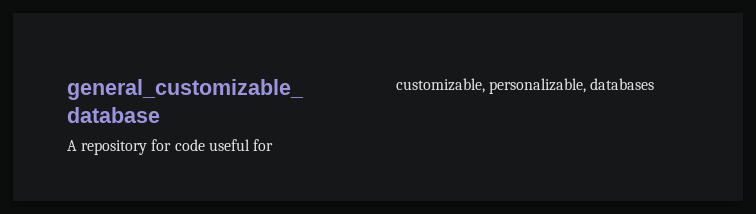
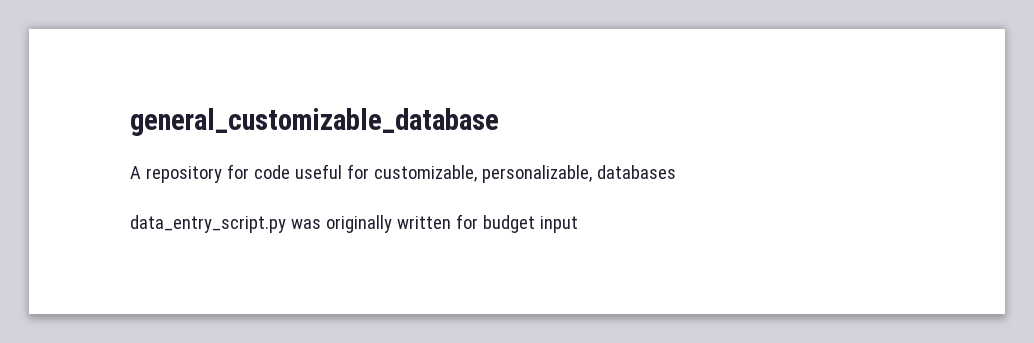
+ data_entry_script.py was originally written for budget input

